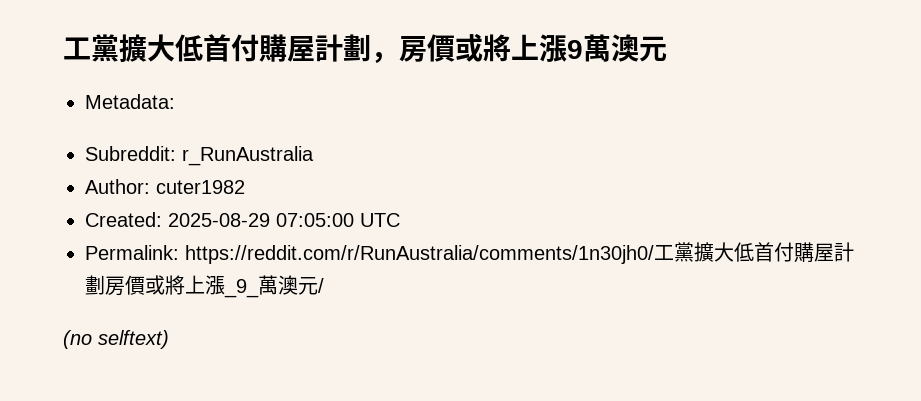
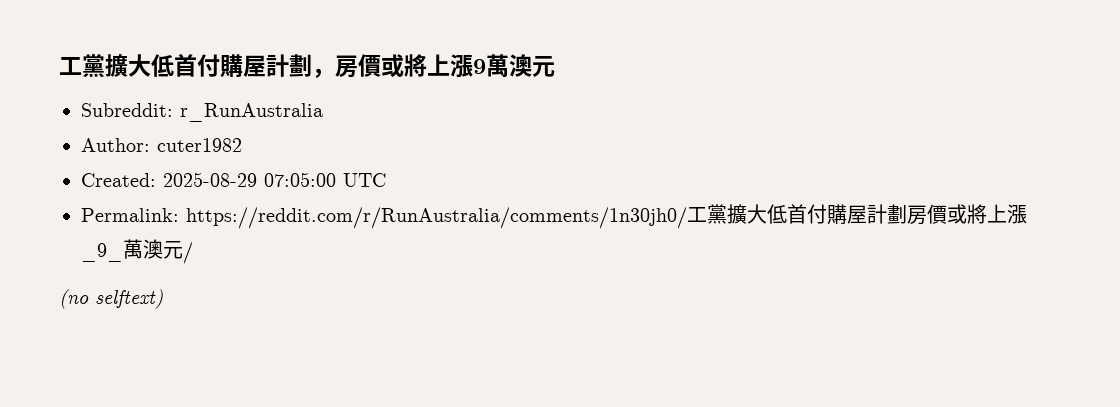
- Metadata:

